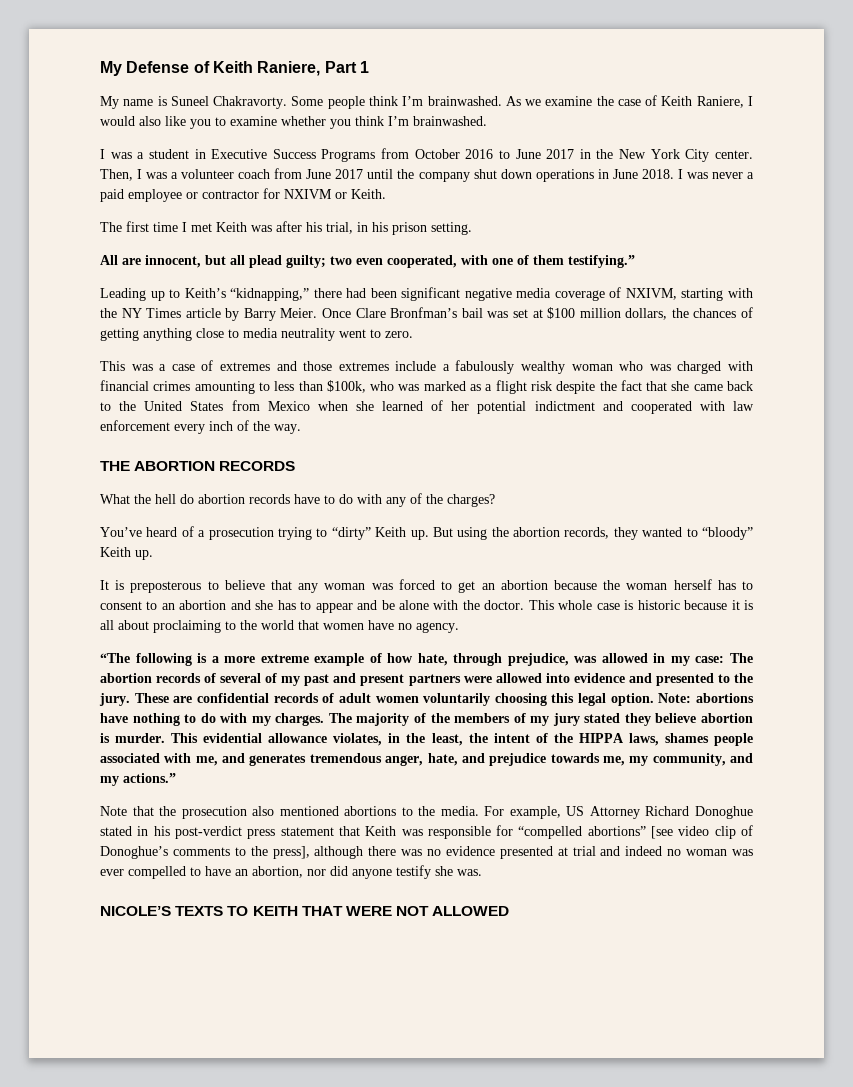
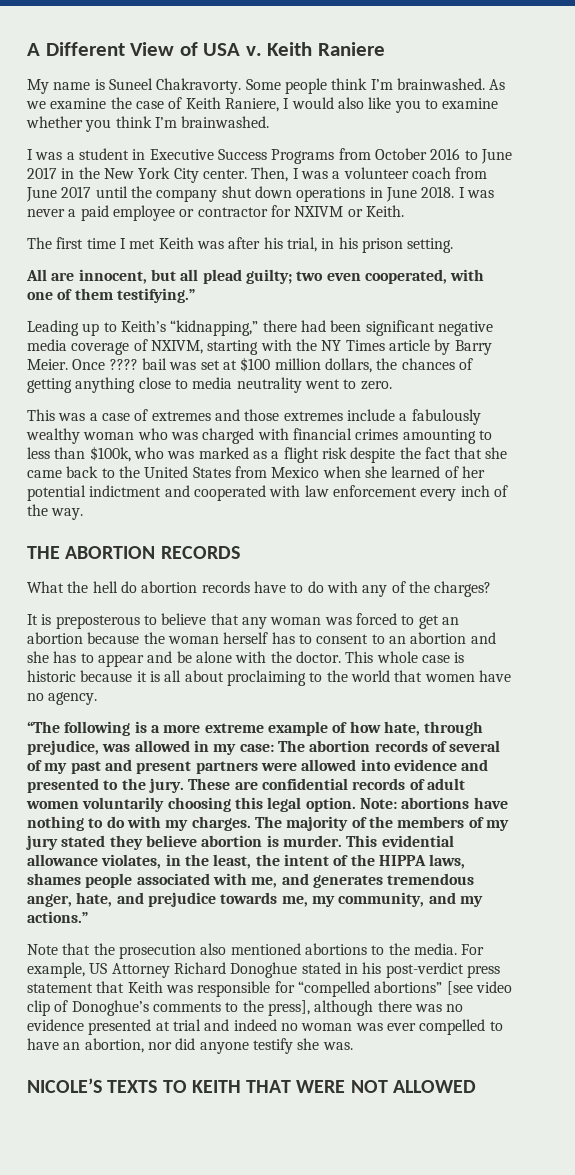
- My Defense of Keith Raniere, Part 1
+ A Different View of USA v. Keith Raniere
- Once Clare Bronfman’s bail was set at $100 million dollars, the chances of getting anything close to media neutrality went to zero.
+ Once ???? bail was set at $100 million dollars, the chances of getting anything close to media neutrality went to zero.
- You’ve heard of a prosecution trying to “dirty” Keith up. But using the abortion records, they wanted to “bloody” Keith up.

